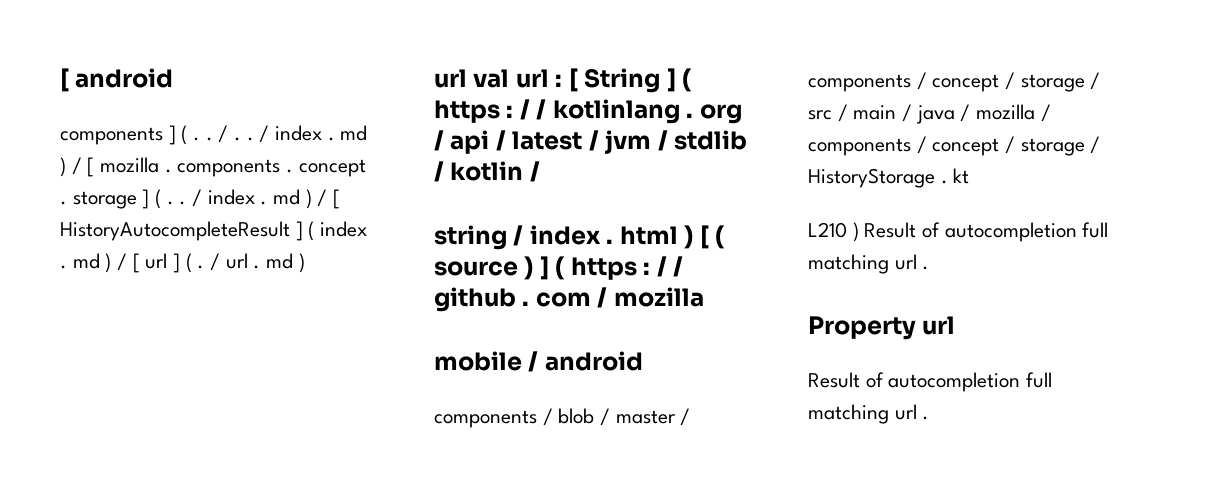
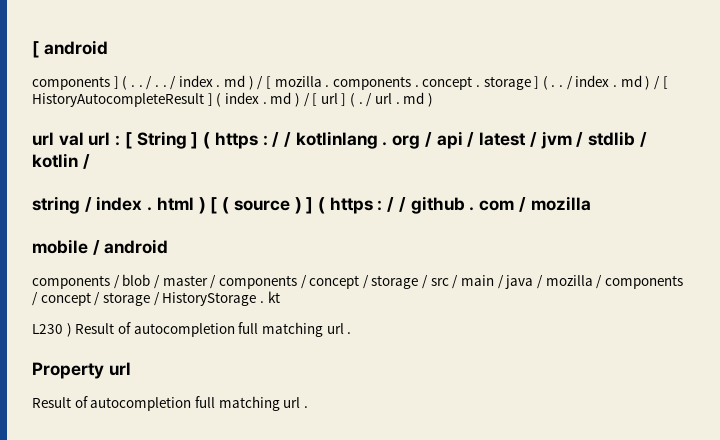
- L210 ) Result of autocompletion full matching url .
+ L230 ) Result of autocompletion full matching url .

